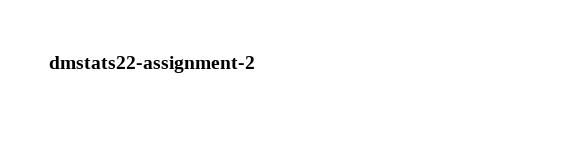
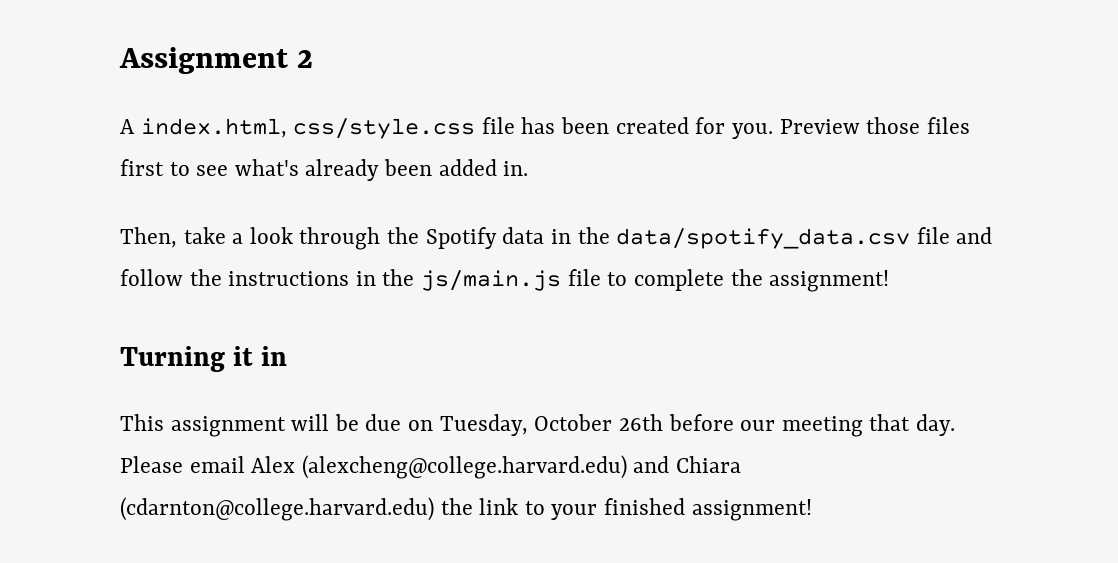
- dmstats22-assignment-2
+ Assignment 2
+ A index.html, css/style.css file has been created for you. Preview those files first to see what's already been added in.
+ Then, take a look through the Spotify data in the data/spotify_data.csv file and follow the instructions in the js/main.js file to complete the assignment!
+ Turning it in
+ This assignment will be due on Tuesday, October 26th before our meeting that day. Please email Alex (alexcheng@college.harvard.edu) and Chiara (cdarnton@college.harvard.edu) the link to your finished assignment!

